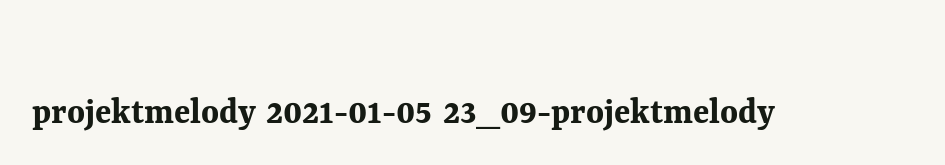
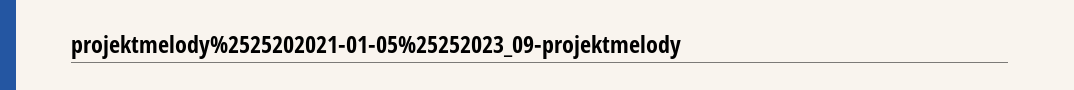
- projektmelody 2021-01-05 23_09-projektmelody
+ projektmelody%2525202021-01-05%25252023_09-projektmelody

